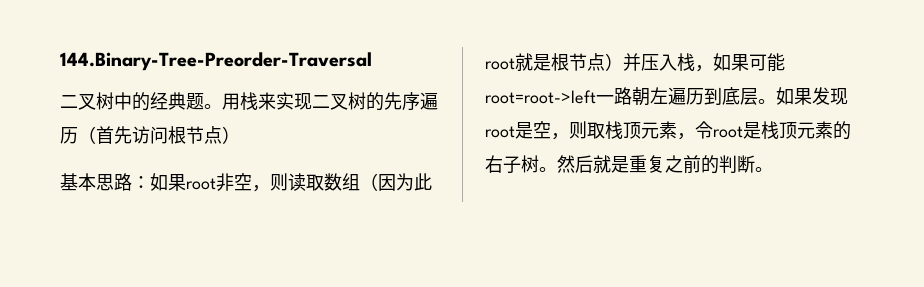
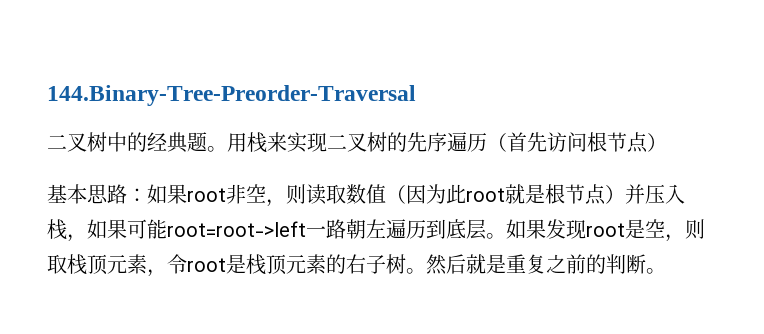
- 基本思路：如果root非空，则读取数组（因为此root就是根节点）并压入栈，如果可能root=root->left一路朝左遍历到底层。
+ 基本思路：如果root非空，则读取数值（因为此root就是根节点）并压入栈，如果可能root=root->left一路朝左遍历到底层。

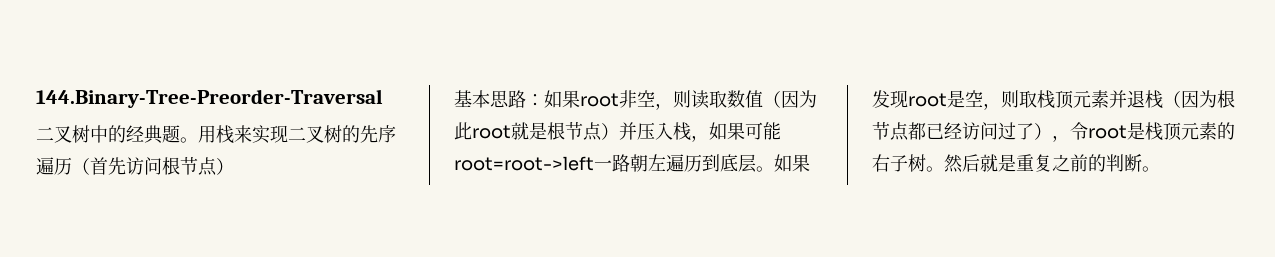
- 如果发现root是空，则取栈顶元素，令root是栈顶元素的右子树。
+ 如果发现root是空，则取栈顶元素并退栈（因为根节点都已经访问过了），令root是栈顶元素的右子树。

